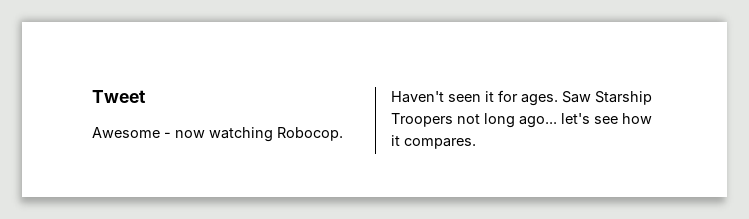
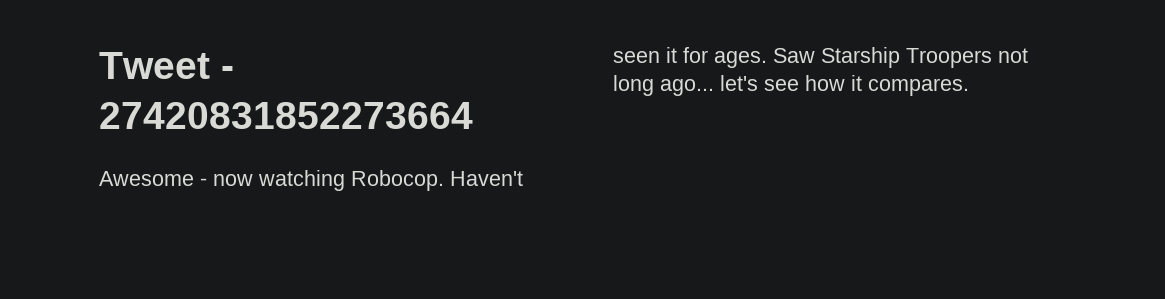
- Tweet
+ Tweet - 27420831852273664

